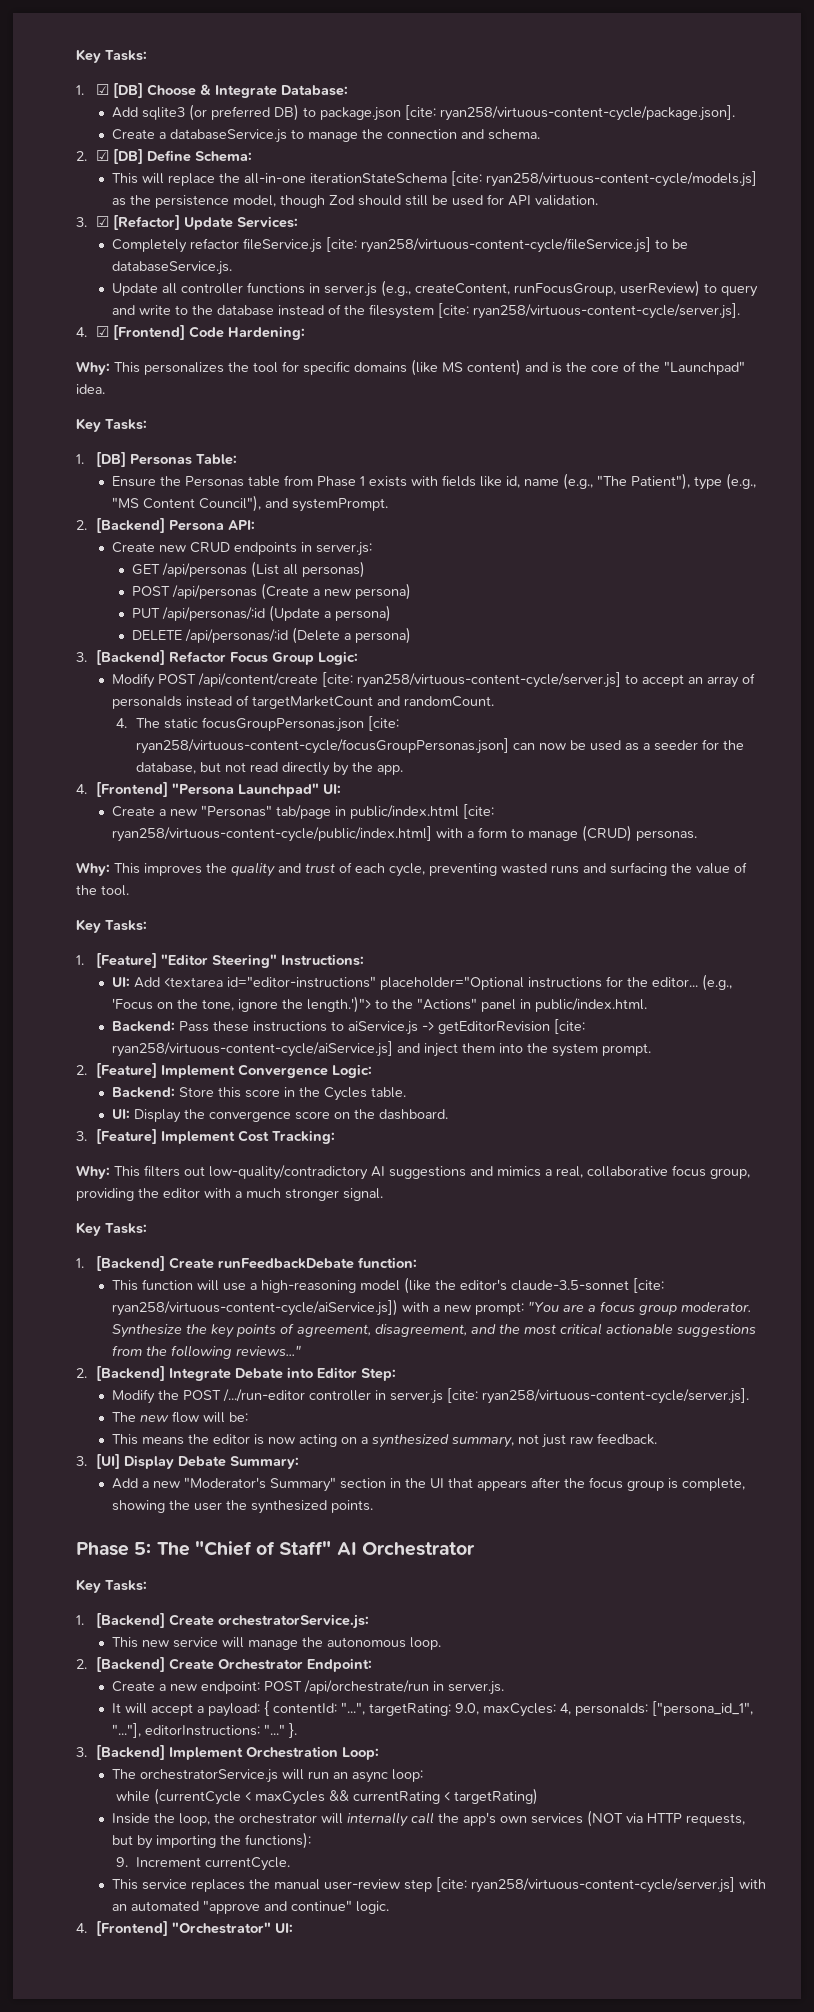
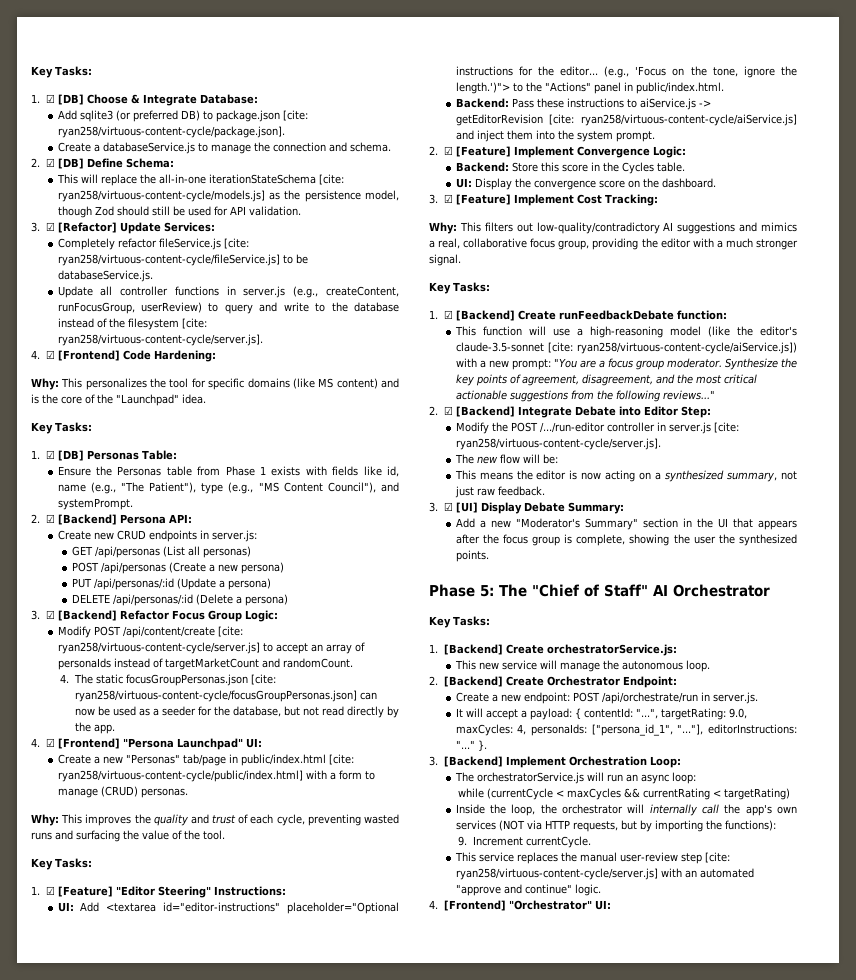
- 1. [DB] Personas Table:
+ 1. ☑ [DB] Personas Table:
- 2. [Backend] Persona API:
+ 2. ☑ [Backend] Persona API:
- 3. [Backend] Refactor Focus Group Logic:
+ 3. ☑ [Backend] Refactor Focus Group Logic:
- 4. [Frontend] "Persona Launchpad" UI:
+ 4. ☑ [Frontend] "Persona Launchpad" UI:
- 1. [Feature] "Editor Steering" Instructions:
+ 1. ☑ [Feature] "Editor Steering" Instructions:
- 2. [Feature] Implement Convergence Logic:
+ 2. ☑ [Feature] Implement Convergence Logic:
- 3. [Feature] Implement Cost Tracking:
+ 3. ☑ [Feature] Implement Cost Tracking:
- 1. [Backend] Create runFeedbackDebate function:
+ 1. ☑ [Backend] Create runFeedbackDebate function:
- 2. [Backend] Integrate Debate into Editor Step:
+ 2. ☑ [Backend] Integrate Debate into Editor Step:
- 3. [UI] Display Debate Summary:
+ 3. ☑ [UI] Display Debate Summary:

